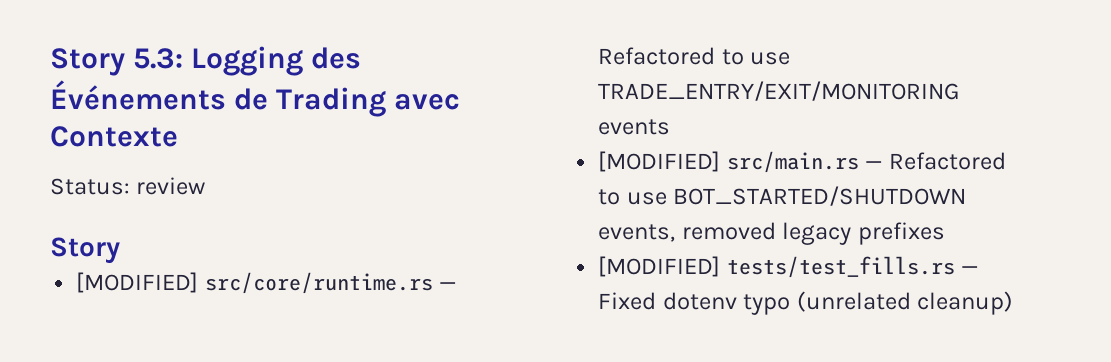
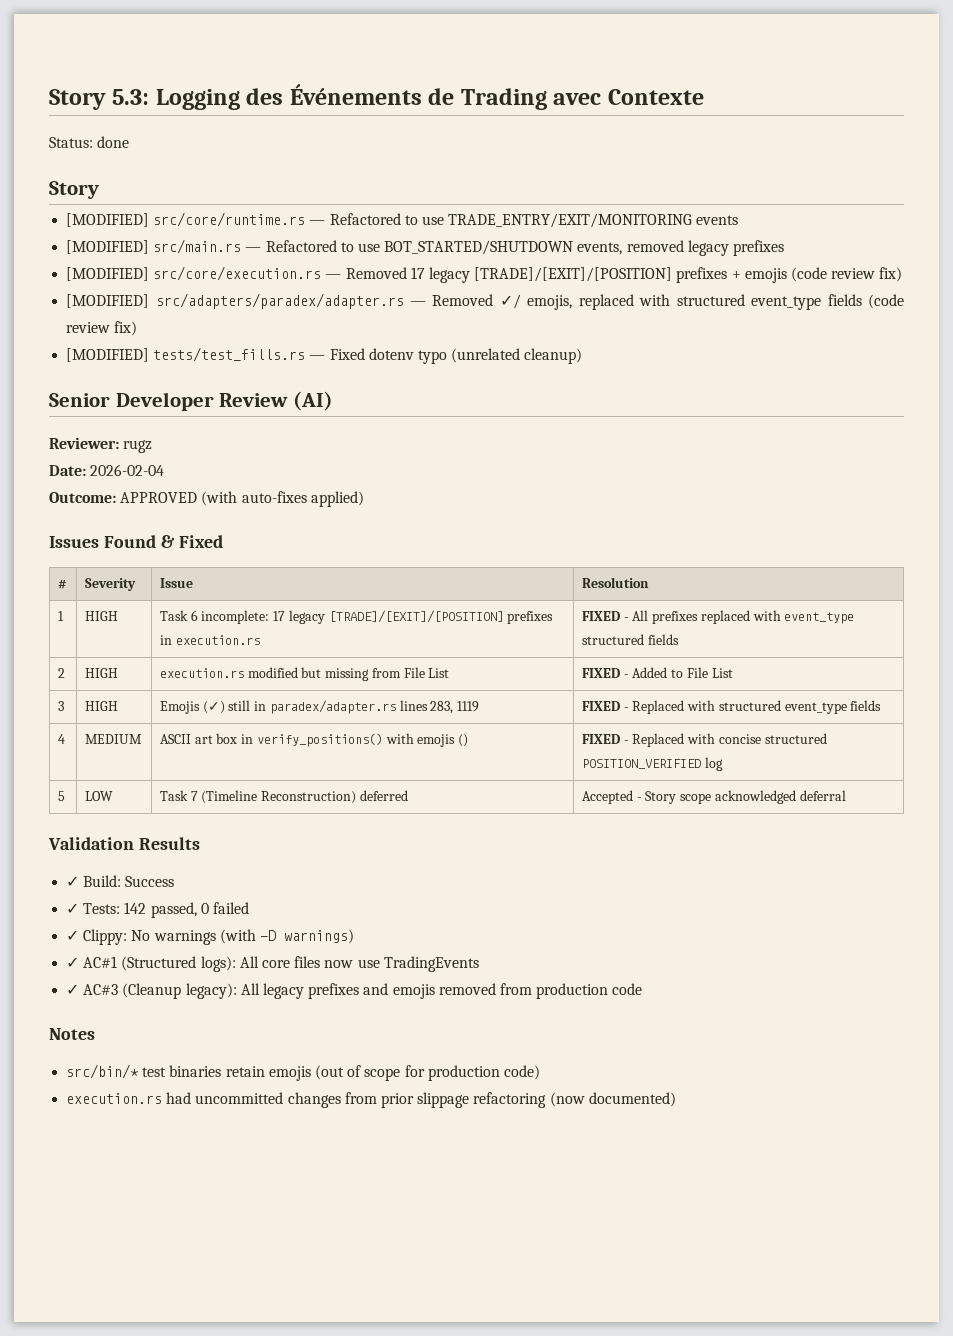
- Status: review
+ Status: done
+ [MODIFIED] src/core/execution.rs — Removed 17 legacy [TRADE]/[EXIT]/[POSITION] prefixes + emojis (code review fix)
+ [MODIFIED] src/adapters/paradex/adapter.rs — Removed ✓/ emojis, replaced with structured event_type fields (code review fix)
+ Senior Developer Review (AI)
+ Reviewer: rugz
+ Date: 2026-02-04
+ Outcome: APPROVED (with auto-fixes applied)
+ Issues Found & Fixed
+ # | Severity | Issue | Resolution
+ 1 | HIGH | Task 6 incomplete: 17 legacy [TRADE]/[EXIT]/[POSITION] prefixes in execution.rs | FIXED - All prefixes replaced with event_type structured fields
+ 2 | HIGH | execution.rs modified but missing from File List | FIXED - Added to File List
+ 3 | HIGH | Emojis (✓) still in paradex/adapter.rs lines 283, 1119 | FIXED - Replaced with structured event_type fields
+ 4 | MEDIUM | ASCII art box in verify_positions() with emojis () | FIXED - Replaced with concise structured POSITION_VERIFIED log
+ 5 | LOW | Task 7 (Timeline Reconstruction) deferred | Accepted - Story scope acknowledged deferral
+ Validation Results
+ ✓ Build: Success
+ ✓ Tests: 142 passed, 0 failed
+ ✓ Clippy: No warnings (with -D warnings)
+ ✓ AC#1 (Structured logs): All core files now use TradingEvents
+ ✓ AC#3 (Cleanup legacy): All legacy prefixes and emojis removed from production code
+ Notes
+ src/bin/* test binaries retain emojis (out of scope for production code)
+ execution.rs had uncommitted changes from prior slippage refactoring (now documented)

